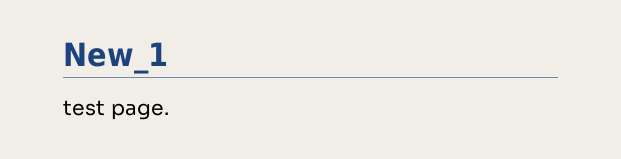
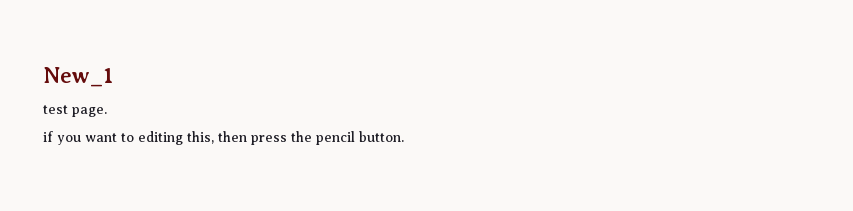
+ if you want to editing this, then press the pencil button.

